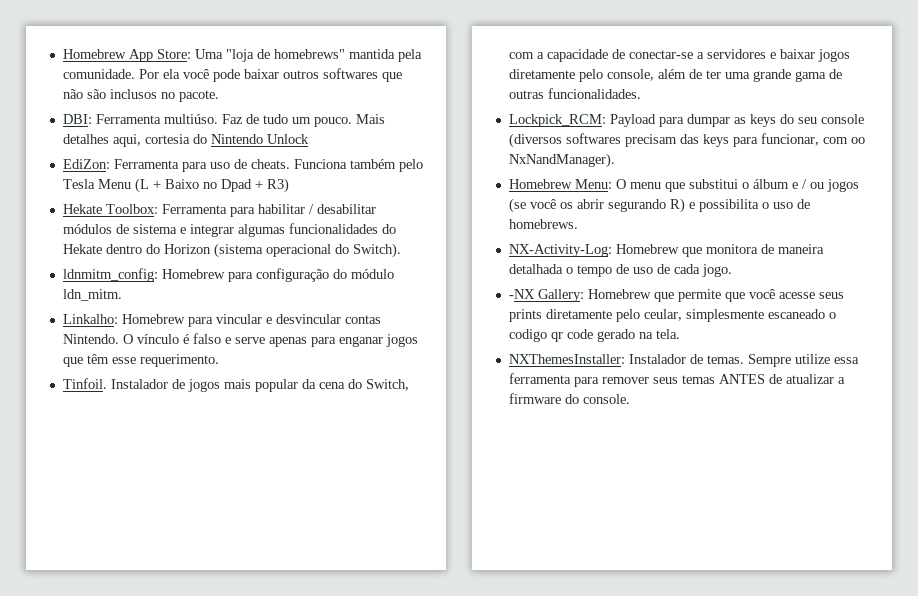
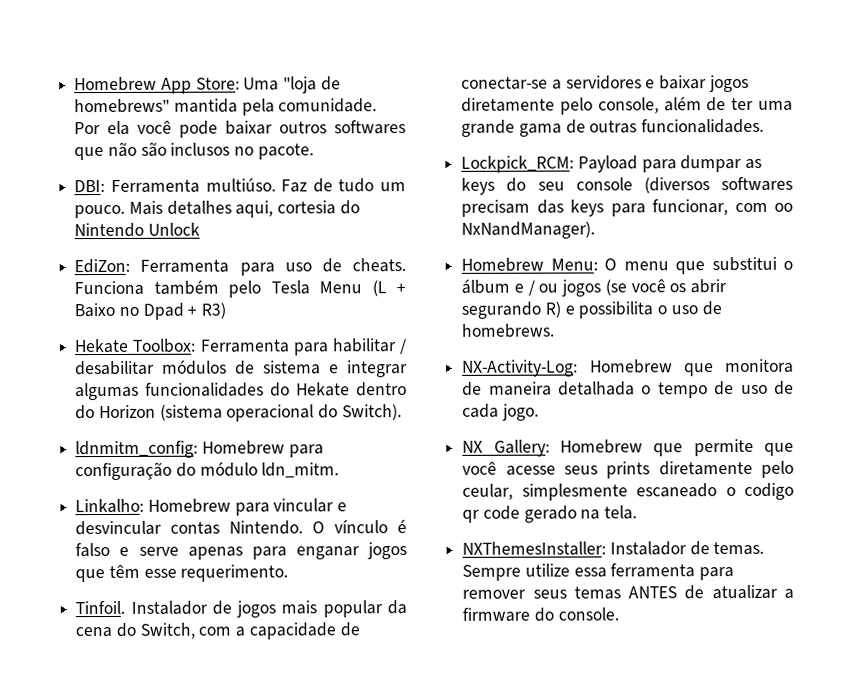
- -NX Gallery: Homebrew que permite que você acesse seus prints diretamente pelo ceular, simplesmente escaneado o codigo qr code gerado na tela.
+ NX Gallery: Homebrew que permite que você acesse seus prints diretamente pelo ceular, simplesmente escaneado o codigo qr code gerado na tela.

